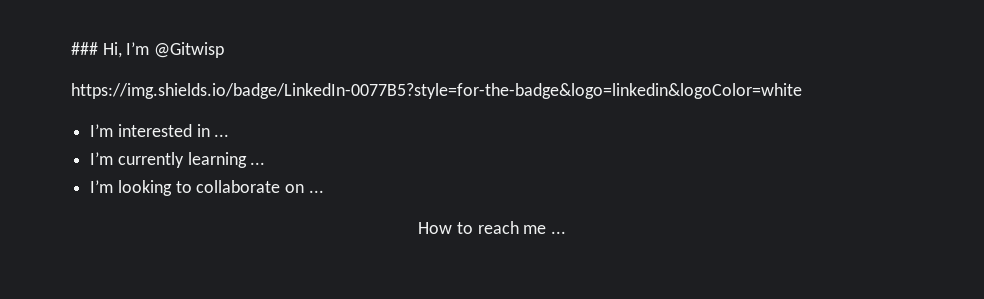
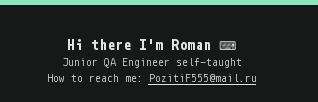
- ### Hi, I’m @Gitwisp
- https://img.shields.io/badge/LinkedIn-0077B5?style=for-the-badge&logo=linkedin&logoColor=white
- I’m interested in ...
- I’m currently learning ...
- I’m looking to collaborate on ...
+ Hi there I'm Roman ⌨
+ Junior QA Engineer self-taught
- How to reach me ...
+ How to reach me: PozitiF555@mail.ru

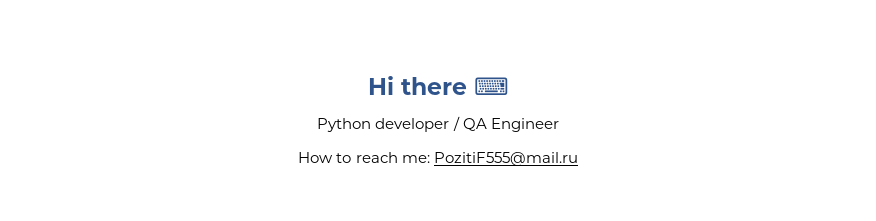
- Hi there I'm Roman ⌨
+ Hi there ⌨
- Junior QA Engineer self-taught
+ Python developer / QA Engineer

